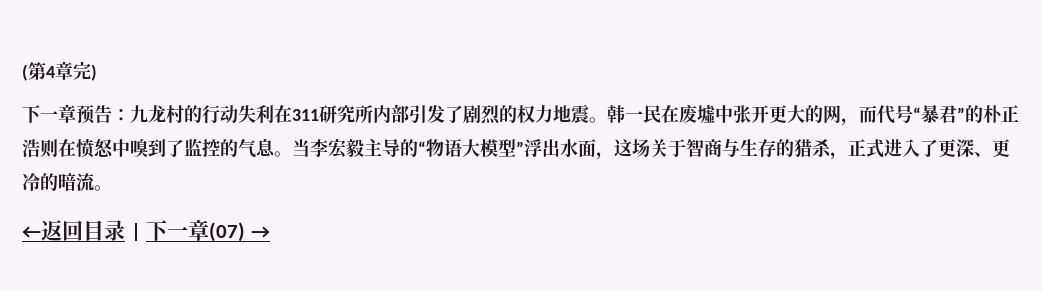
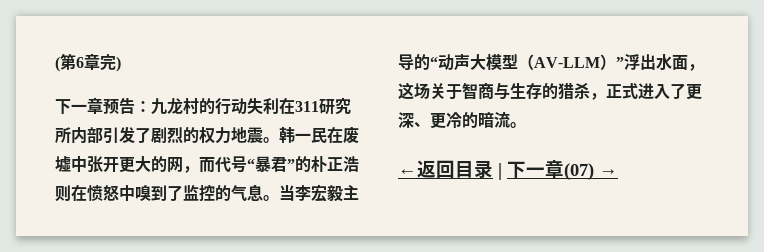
- (第4章完)
+ (第6章完)
- 当李宏毅主导的“物语大模型”浮出水面，这场关于智商与生存的猎杀，正式进入了更深、更冷的暗流。
+ 当李宏毅主导的“动声大模型（AV-LLM）”浮出水面，这场关于智商与生存的猎杀，正式进入了更深、更冷的暗流。

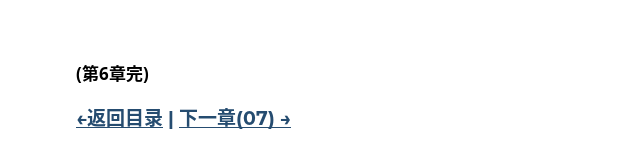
- 下一章预告：九龙村的行动失利在311研究所内部引发了剧烈的权力地震。韩一民在废墟中张开更大的网，而代号“暴君”的朴正浩则在愤怒中嗅到了监控的气息。当李宏毅主导的“动声大模型（AV-LLM）”浮出水面，这场关于智商与生存的猎杀，正式进入了更深、更冷的暗流。

